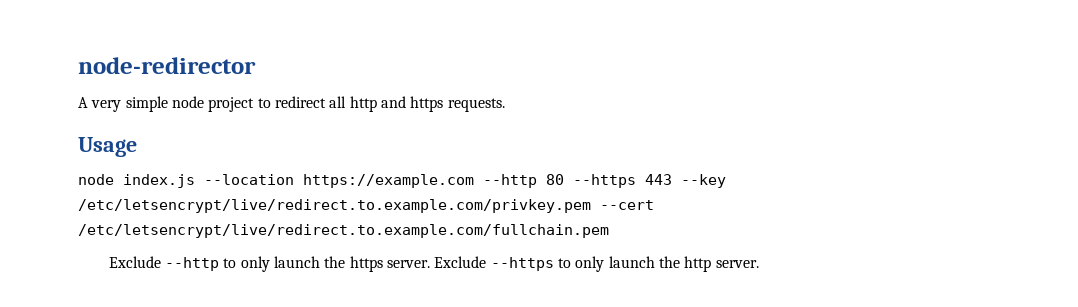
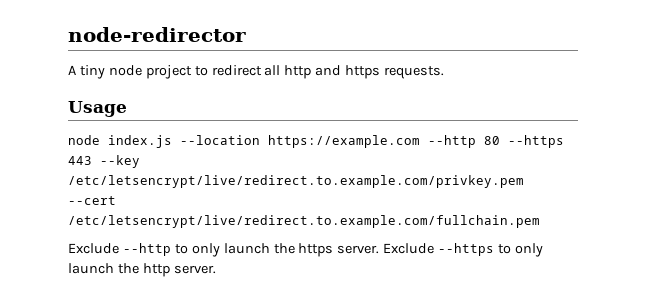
- A very simple node project to redirect all http and https requests.
+ A tiny node project to redirect all http and https requests.

